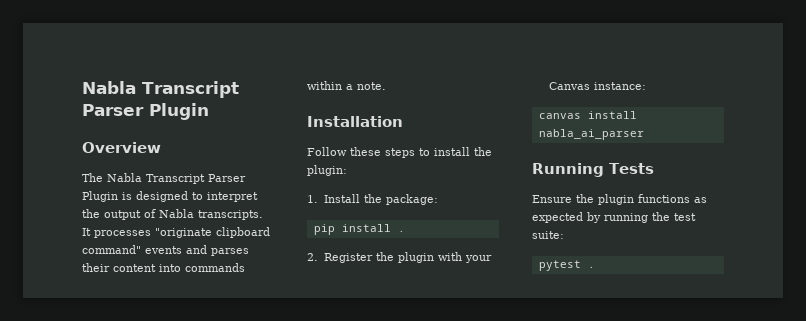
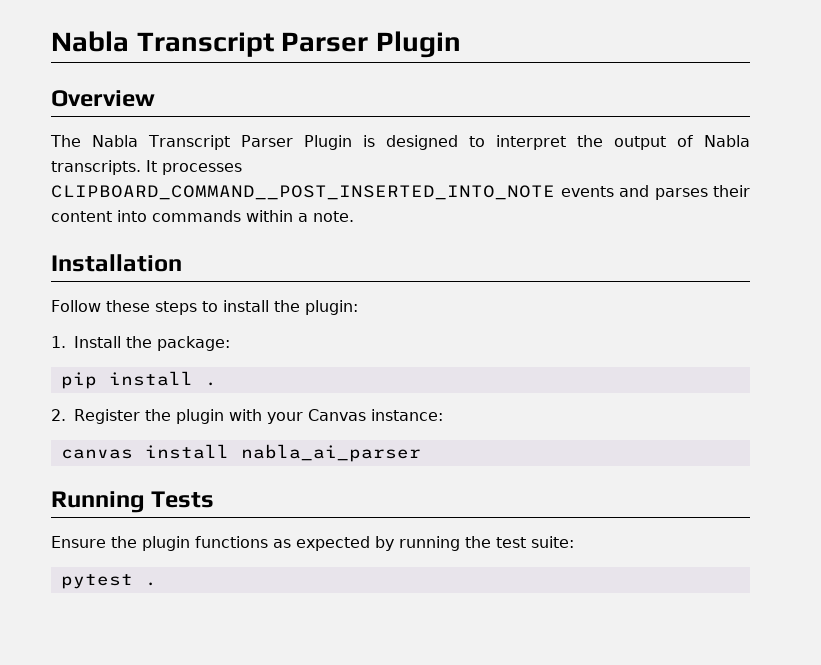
- It processes "originate clipboard command" events and parses their content into commands within a note.
+ It processes CLIPBOARD_COMMAND__POST_INSERTED_INTO_NOTE events and parses their content into commands within a note.

